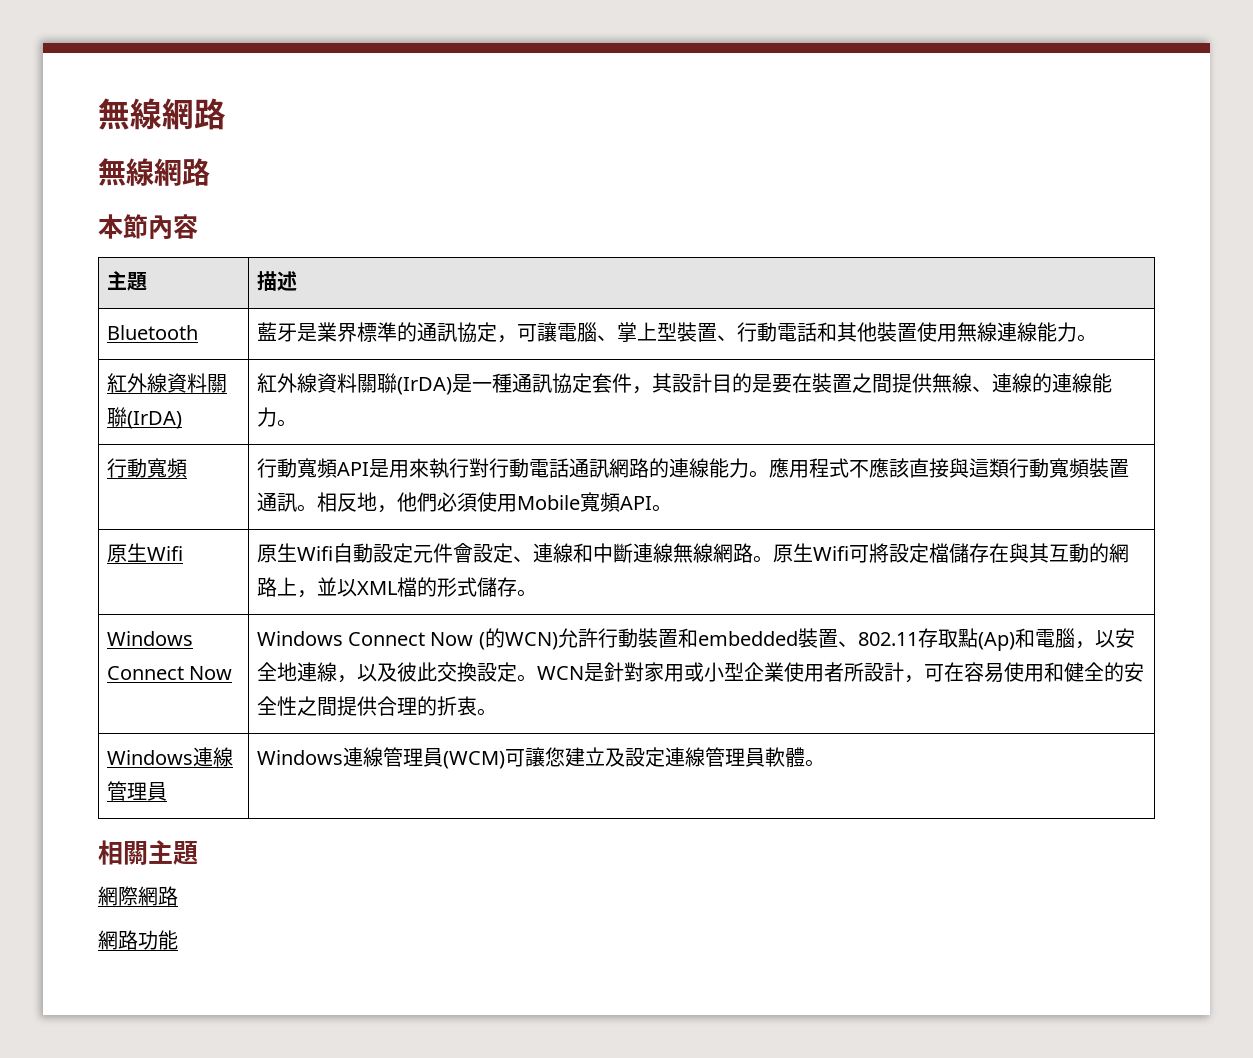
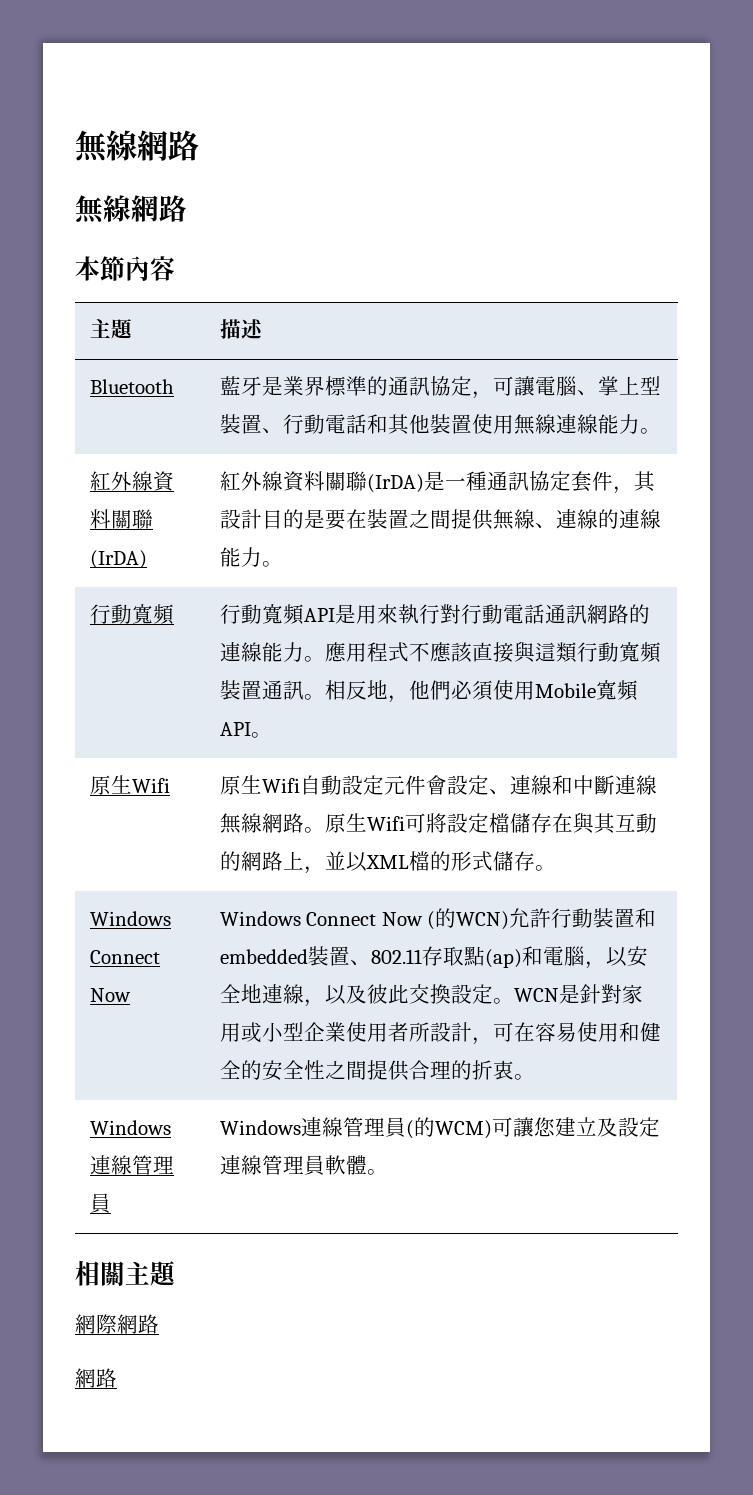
- Windows Connect Now (的WCN)允許行動裝置和embedded裝置、802.11存取點(Ap)和電腦，以安全地連線，以及彼此交換設定。
+ Windows Connect Now (的WCN)允許行動裝置和embedded裝置、802.11存取點(ap)和電腦，以安全地連線，以及彼此交換設定。
- Windows連線管理員 | Windows連線管理員(WCM)可讓您建立及設定連線管理員軟體。
+ Windows連線管理員 | Windows連線管理員(的WCM)可讓您建立及設定連線管理員軟體。
  網際網路
- 網路功能
+ 網路

